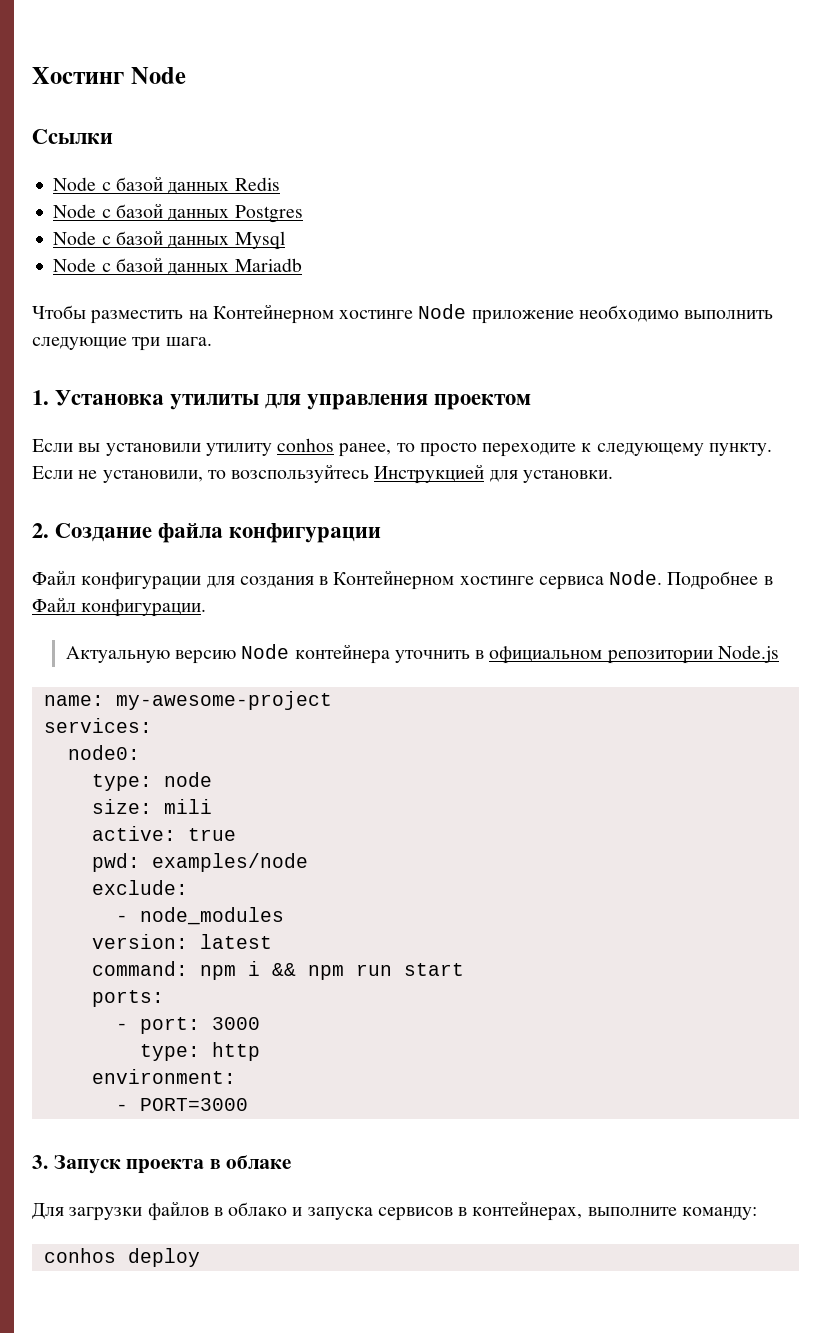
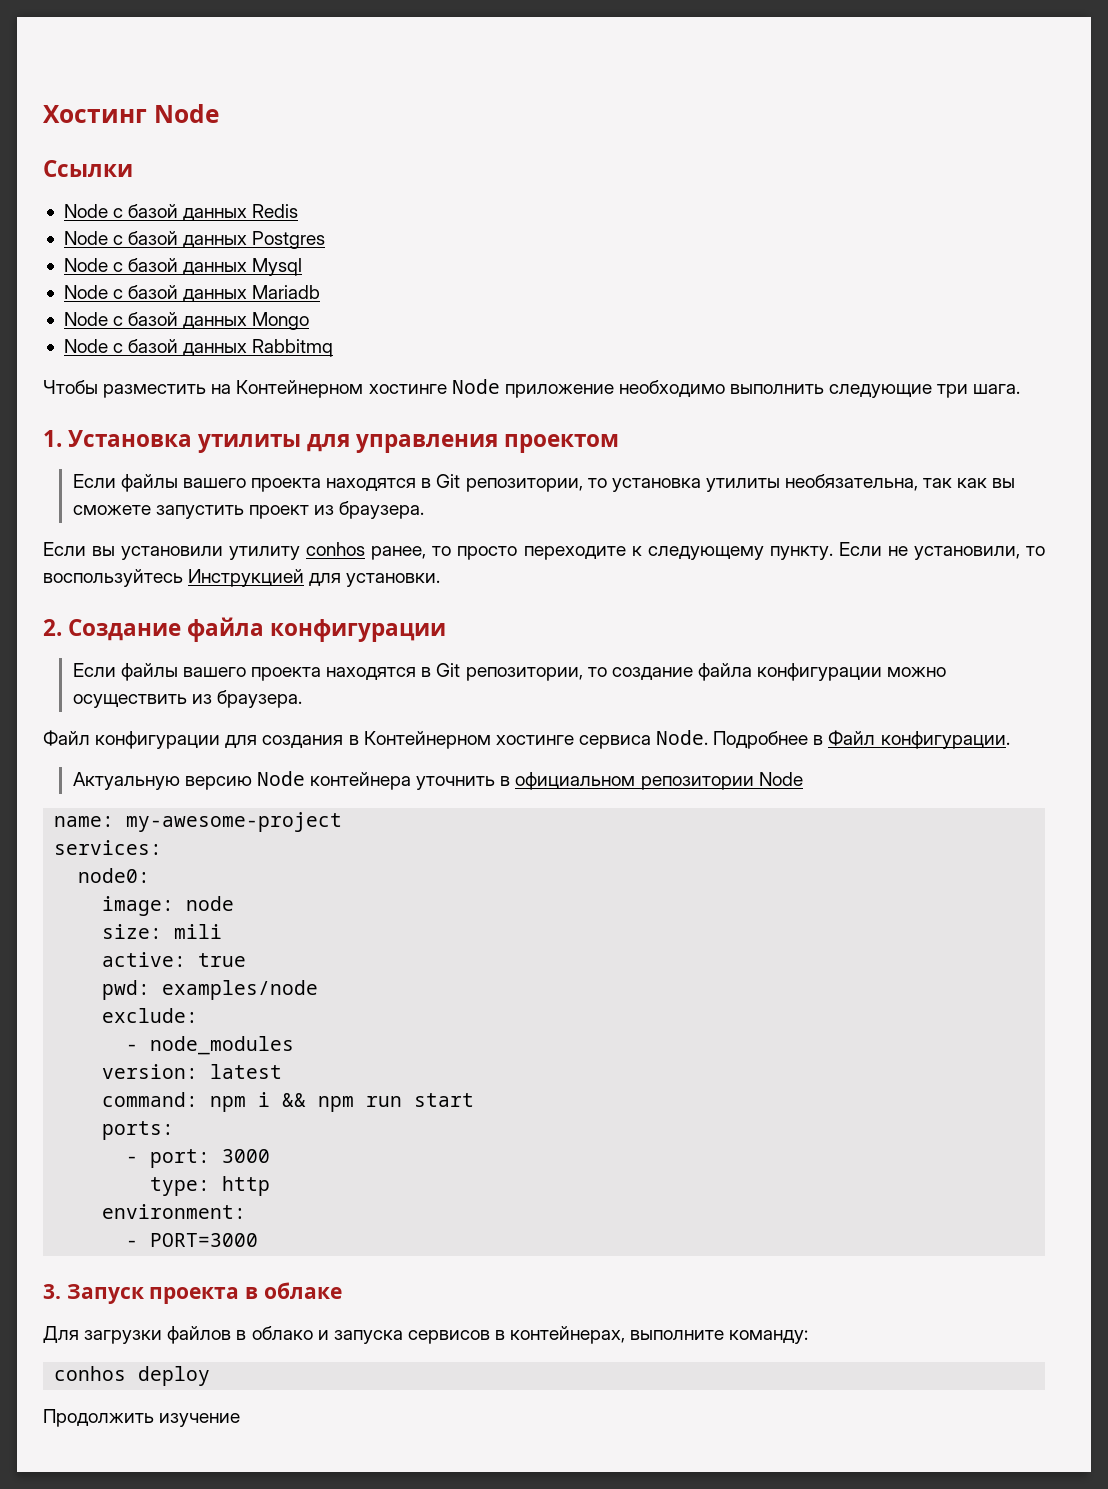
+ Node с базой данных Mongo
+ Node с базой данных Rabbitmq
+ Если файлы вашего проекта находятся в Git репозитории, то установка утилиты необязательна, так как вы сможете запустить проект из браузера.
- Если не установили, то возспользуйтесь Инструкцией для установки.
+ Если не установили, то воспользуйтесь Инструкцией для установки.
+ Если файлы вашего проекта находятся в Git репозитории, то создание файла конфигурации можно осуществить из браузера.
- Актуальную версию Node контейнера уточнить в официальном репозитории Node.js
+ Актуальную версию Node контейнера уточнить в официальном репозитории Node
- type: node
+ image: node
+ Продолжить изучение

